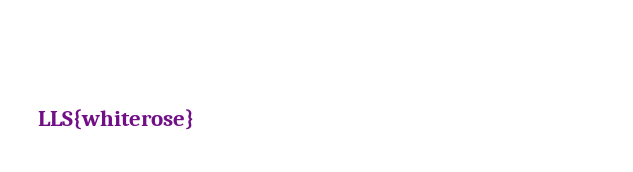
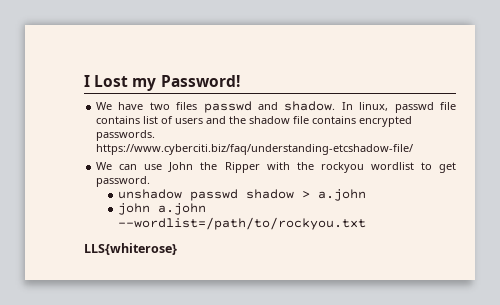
+ I Lost my Password!
+ We have two files passwd and shadow. In linux, passwd file contains list of users and the shadow file contains encrypted passwords. https://www.cyberciti.biz/faq/understanding-etcshadow-file/
+ We can use John the Ripper with the rockyou wordlist to get password.
+ unshadow passwd shadow > a.john
+ john a.john --wordlist=/path/to/rockyou.txt

